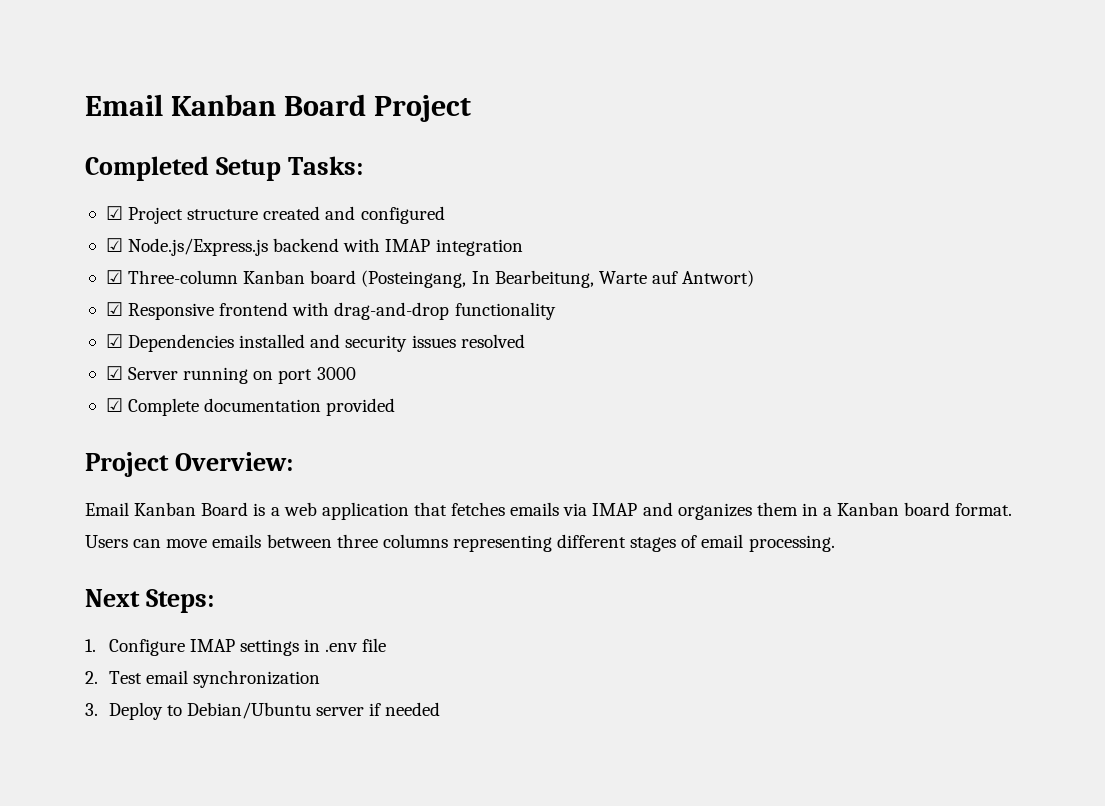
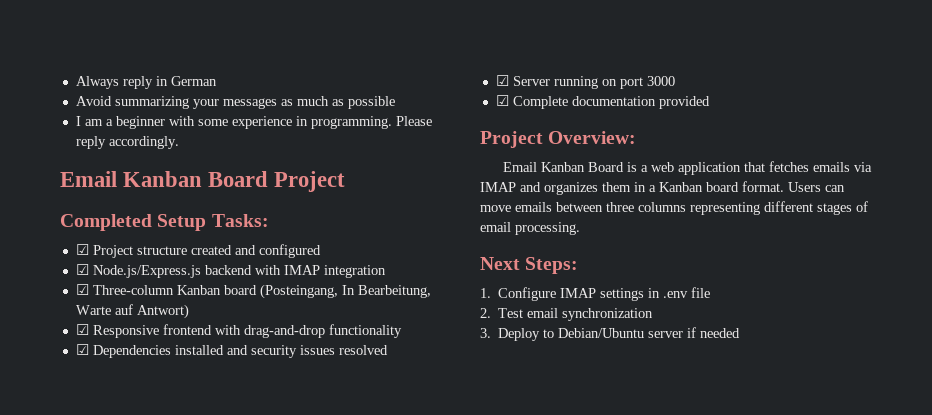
+ Always reply in German
+ Avoid summarizing your messages as much as possible
+ I am a beginner with some experience in programming. Please reply accordingly.

